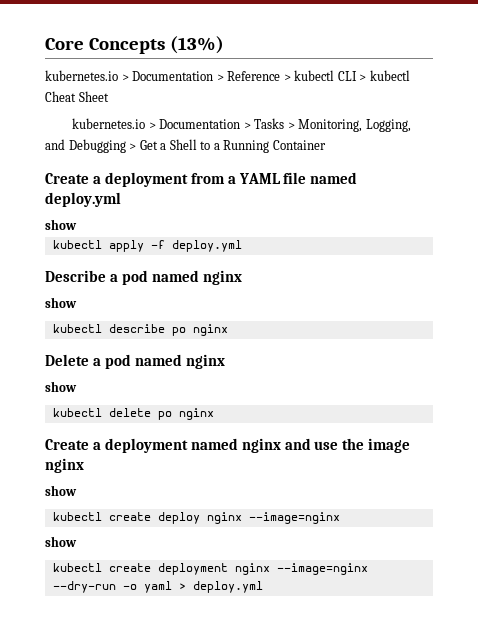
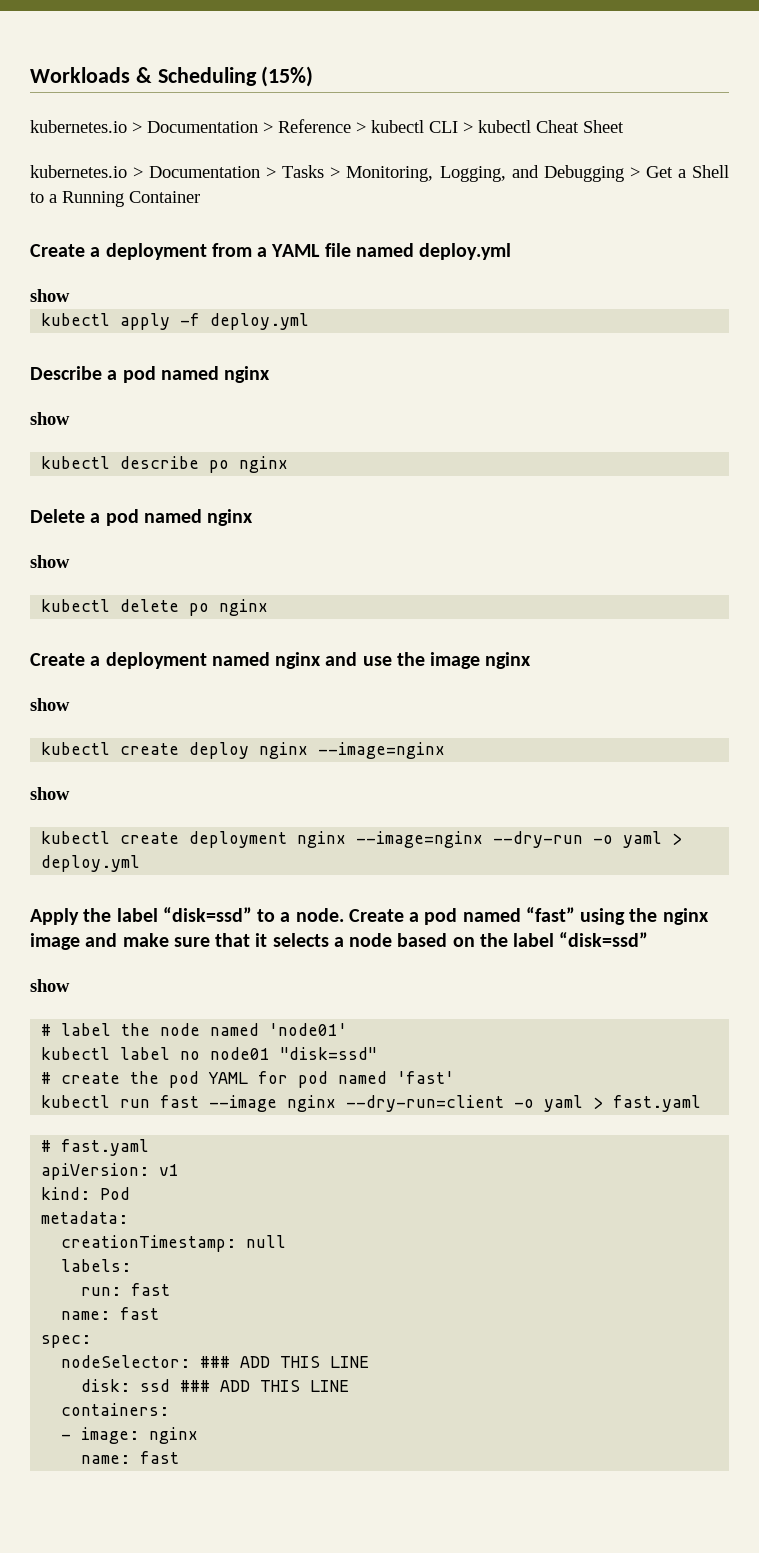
- Core Concepts (13%)
+ Workloads & Scheduling (15%)
+ Apply the label “disk=ssd” to a node. Create a pod named “fast” using the nginx image and make sure that it selects a node based on the label “disk=ssd”
+ show
+ # label the node named 'node01'
+ kubectl label no node01 "disk=ssd"
+ # create the pod YAML for pod named 'fast'
+ kubectl run fast --image nginx --dry-run=client -o yaml > fast.yaml
+ # fast.yaml
+ apiVersion: v1
+ kind: Pod
+ metadata:
+ creationTimestamp: null
+ labels:
+ run: fast
+ name: fast
+ spec:
+ nodeSelector: ### ADD THIS LINE
+ disk: ssd ### ADD THIS LINE
+ containers:
+ - image: nginx
+ name: fast

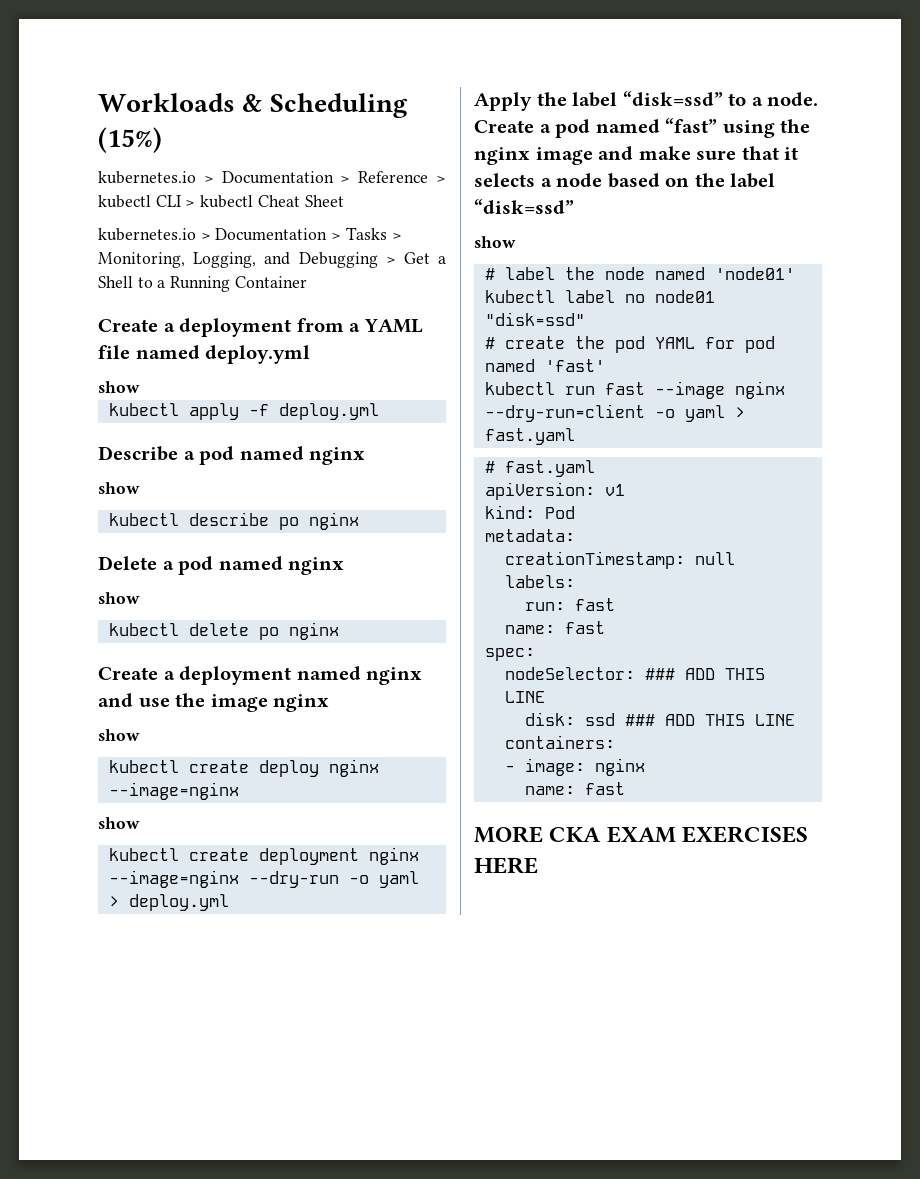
+ MORE CKA EXAM EXERCISES HERE

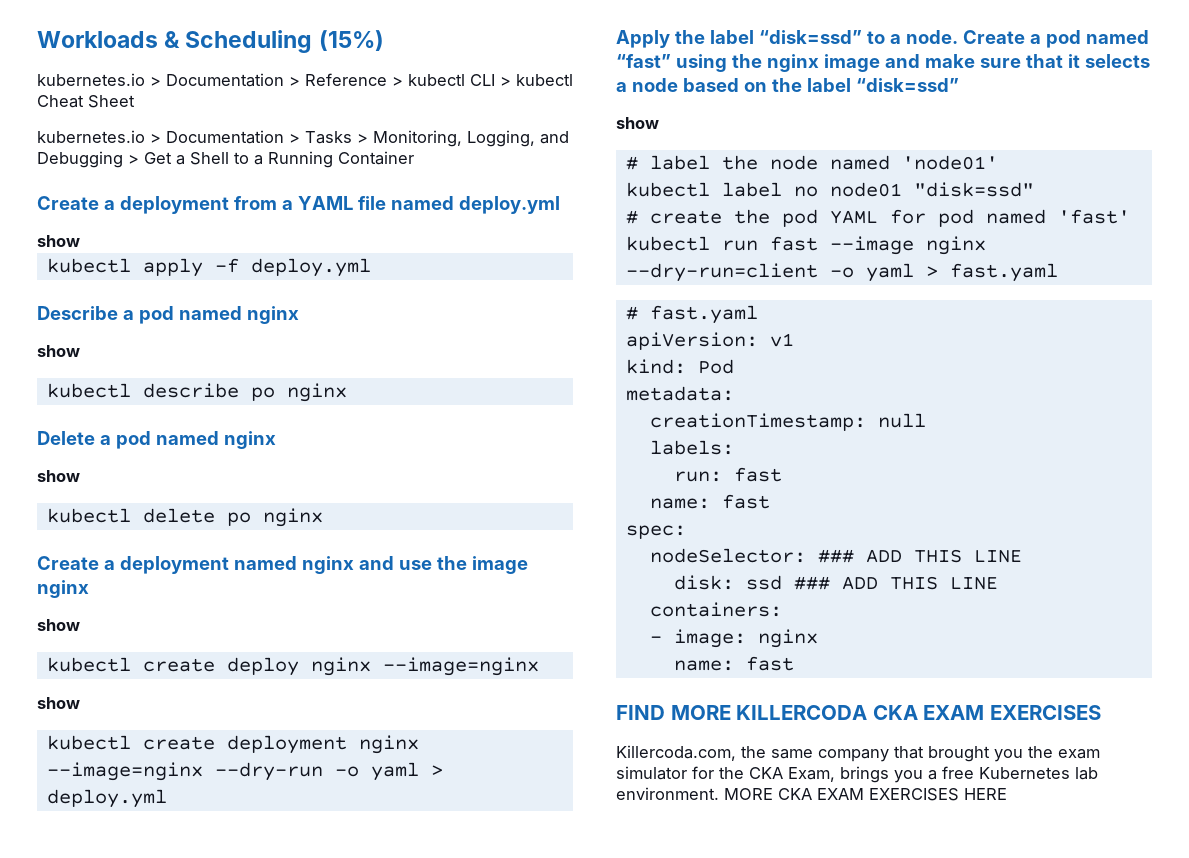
+ FIND MORE KILLERCODA CKA EXAM EXERCISES
+ Killercoda.com, the same company that brought you the exam simulator for the CKA Exam, brings you a free Kubernetes lab environment.

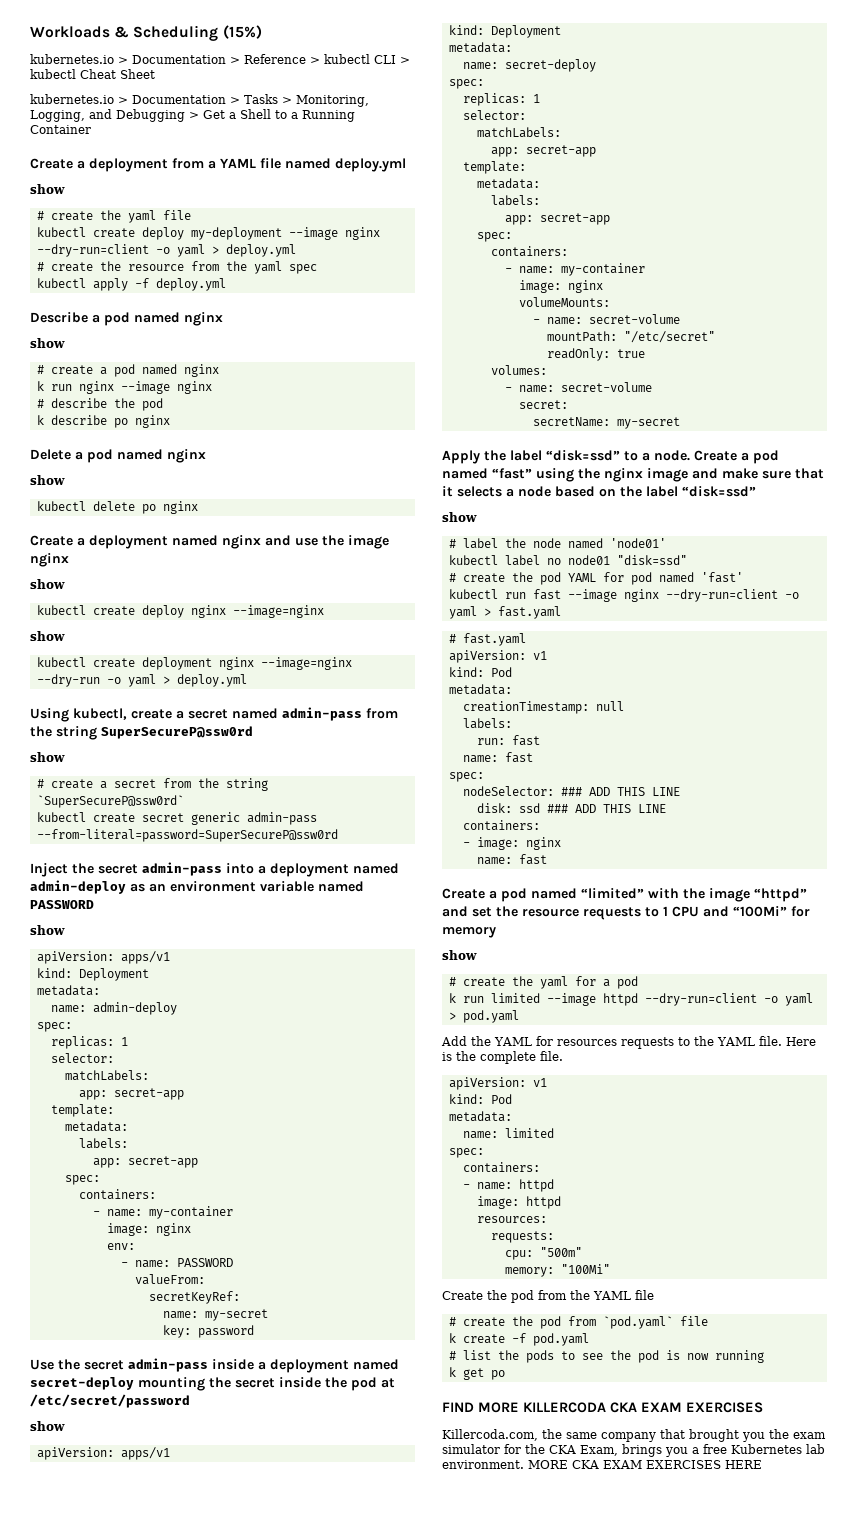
+ # create the yaml file
+ kubectl create deploy my-deployment --image nginx --dry-run=client -o yaml > deploy.yml
+ # create the resource from the yaml spec
- kubectl describe po nginx
+ # create a pod named nginx
+ k run nginx --image nginx
+ # describe the pod
+ k describe po nginx
+ Using kubectl, create a secret named admin-pass from the string SuperSecureP@ssw0rd
+ show
+ # create a secret from the string `SuperSecureP@ssw0rd`
+ kubectl create secret generic admin-pass --from-literal=password=SuperSecureP@ssw0rd
+ Inject the secret admin-pass into a deployment named admin-deploy as an environment variable named PASSWORD
+ show
+ apiVersion: apps/v1
+ kind: Deployment
+ metadata:
+ name: admin-deploy
+ spec:
+ replicas: 1
+ selector:
+ matchLabels:
+ app: secret-app
+ template:
+ metadata:
+ labels:
+ app: secret-app
+ spec:
+ containers:
+ - name: my-container
+ image: nginx
+ env:
+ - name: PASSWORD
+ valueFrom:
+ secretKeyRef:
+ name: my-secret
+ key: password
+ Use the secret admin-pass inside a deployment named secret-deploy mounting the secret inside the pod at /etc/secret/password
+ show
+ apiVersion: apps/v1
+ kind: Deployment
+ metadata:
+ name: secret-deploy
+ spec:
+ replicas: 1
+ selector:
+ matchLabels:
+ app: secret-app
+ template:
+ metadata:
+ labels:
+ app: secret-app
+ spec:
+ containers:
+ - name: my-container
+ image: nginx
+ volumeMounts:
+ - name: secret-volume
+ mountPath: "/etc/secret"
+ readOnly: true
+ volumes:
+ - name: secret-volume
+ secret:
+ secretName: my-secret
+ Create a pod named “limited” with the image “httpd” and set the resource requests to 1 CPU and “100Mi” for memory
+ show
+ # create the yaml for a pod
+ k run limited --image httpd --dry-run=client -o yaml > pod.yaml
+ Add the YAML for resources requests to the YAML file. Here is the complete file.
+ apiVersion: v1
+ kind: Pod
+ metadata:
+ name: limited
+ spec:
+ containers:
+ - name: httpd
+ image: httpd
+ resources:
+ requests:
+ cpu: "500m"
+ memory: "100Mi"
+ Create the pod from the YAML file
+ # create the pod from `pod.yaml` file
+ k create -f pod.yaml
+ # list the pods to see the pod is now running
+ k get po

